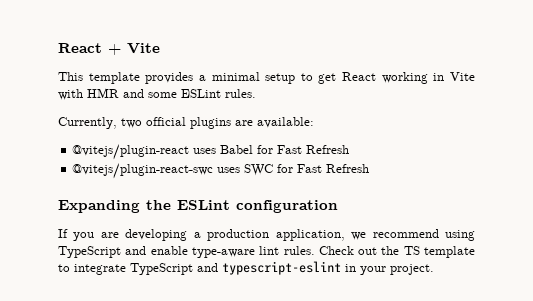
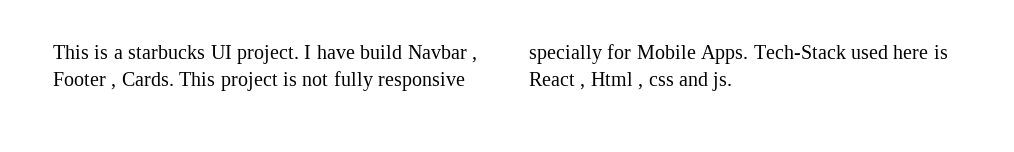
- React + Vite
- This template provides a minimal setup to get React working in Vite with HMR and some ESLint rules.
- Currently, two official plugins are available:
- @vitejs/plugin-react uses Babel for Fast Refresh
- @vitejs/plugin-react-swc uses SWC for Fast Refresh
- Expanding the ESLint configuration
- If you are developing a production application, we recommend using TypeScript and enable type-aware lint rules. Check out the TS template to integrate TypeScript and typescript-eslint in your project.
+ This is a starbucks UI project. I have build Navbar , Footer , Cards. This project is not fully responsive specially for Mobile Apps. Tech-Stack used here is React , Html , css and js.

